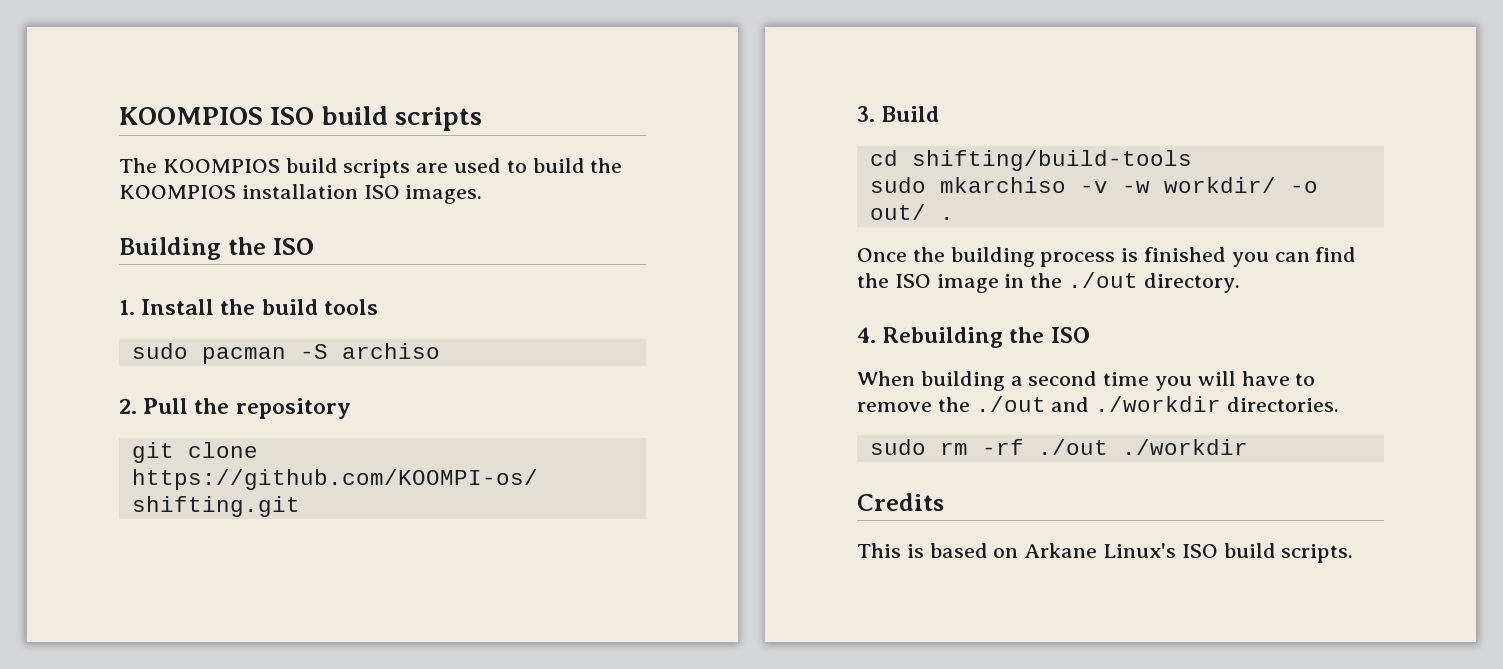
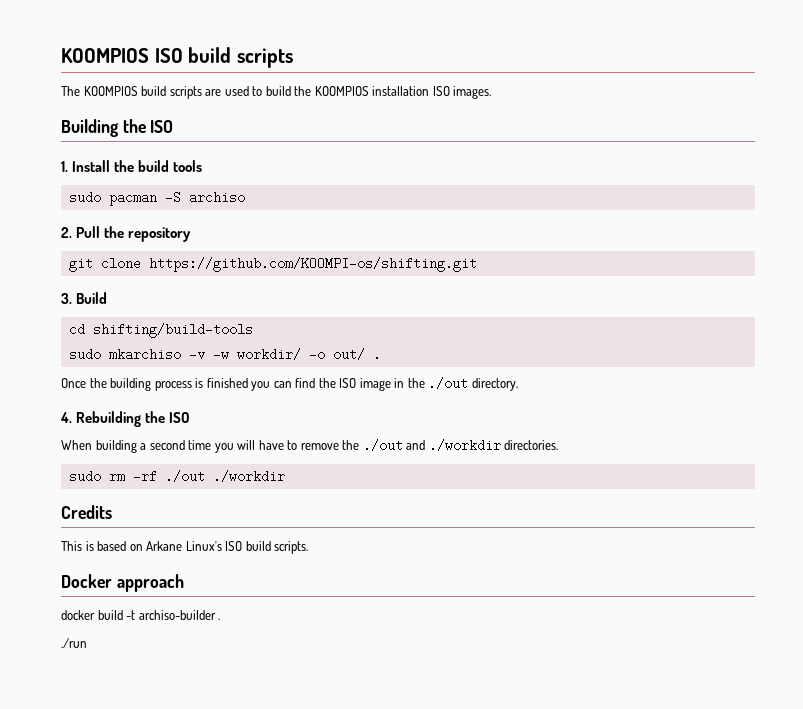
+ Docker approach
+ docker build -t archiso-builder .
+ ./run

